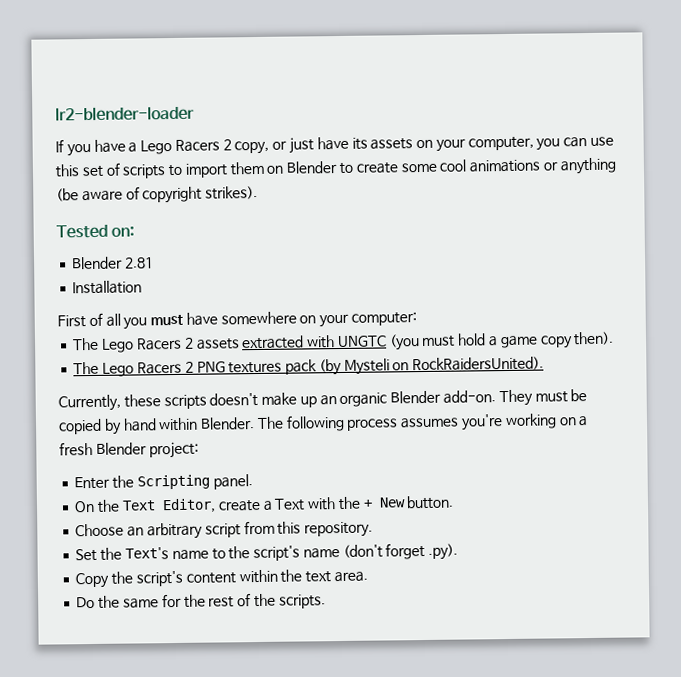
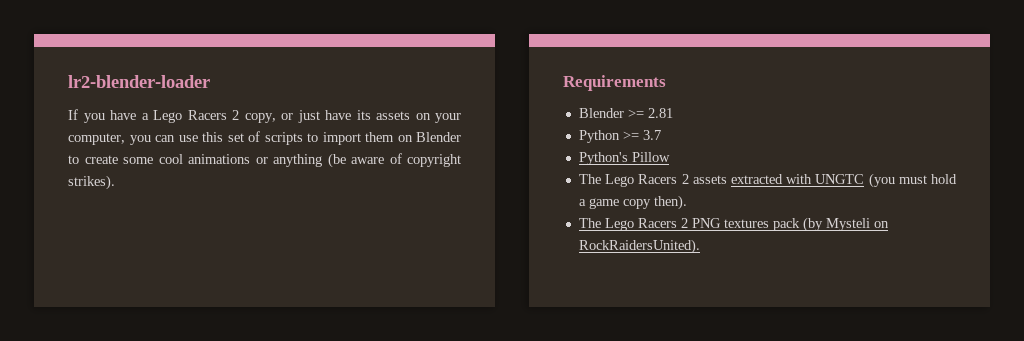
- Tested on:
- Blender 2.81
+ Requirements
+ Blender >= 2.81
- Installation
- First of all you must have somewhere on your computer:
+ Python >= 3.7
+ Python's Pillow
- Currently, these scripts doesn't make up an organic Blender add-on. They must be copied by hand within Blender. The following process assumes you're working on a fresh Blender project:
- Enter the Scripting panel.
- On the Text Editor, create a Text with the + New button.
- Choose an arbitrary script from this repository.
- Set the Text's name to the script's name (don't forget .py).
- Copy the script's content within the text area.
- Do the same for the rest of the scripts.

